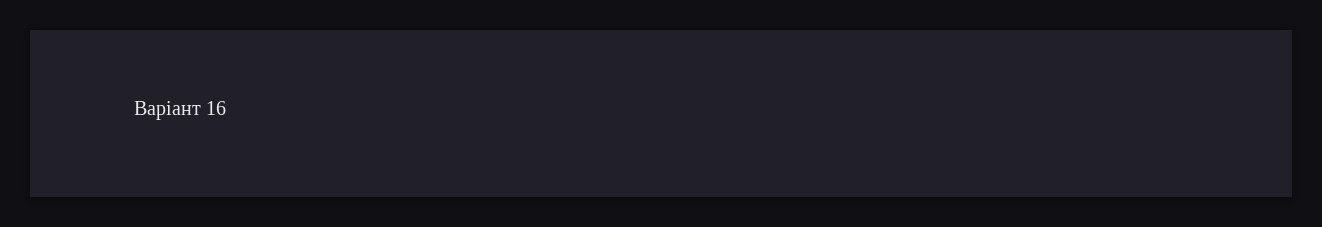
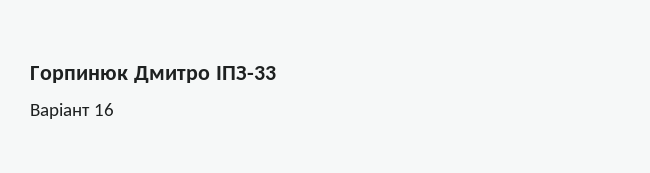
+ Горпинюк Дмитро ІПЗ-33

